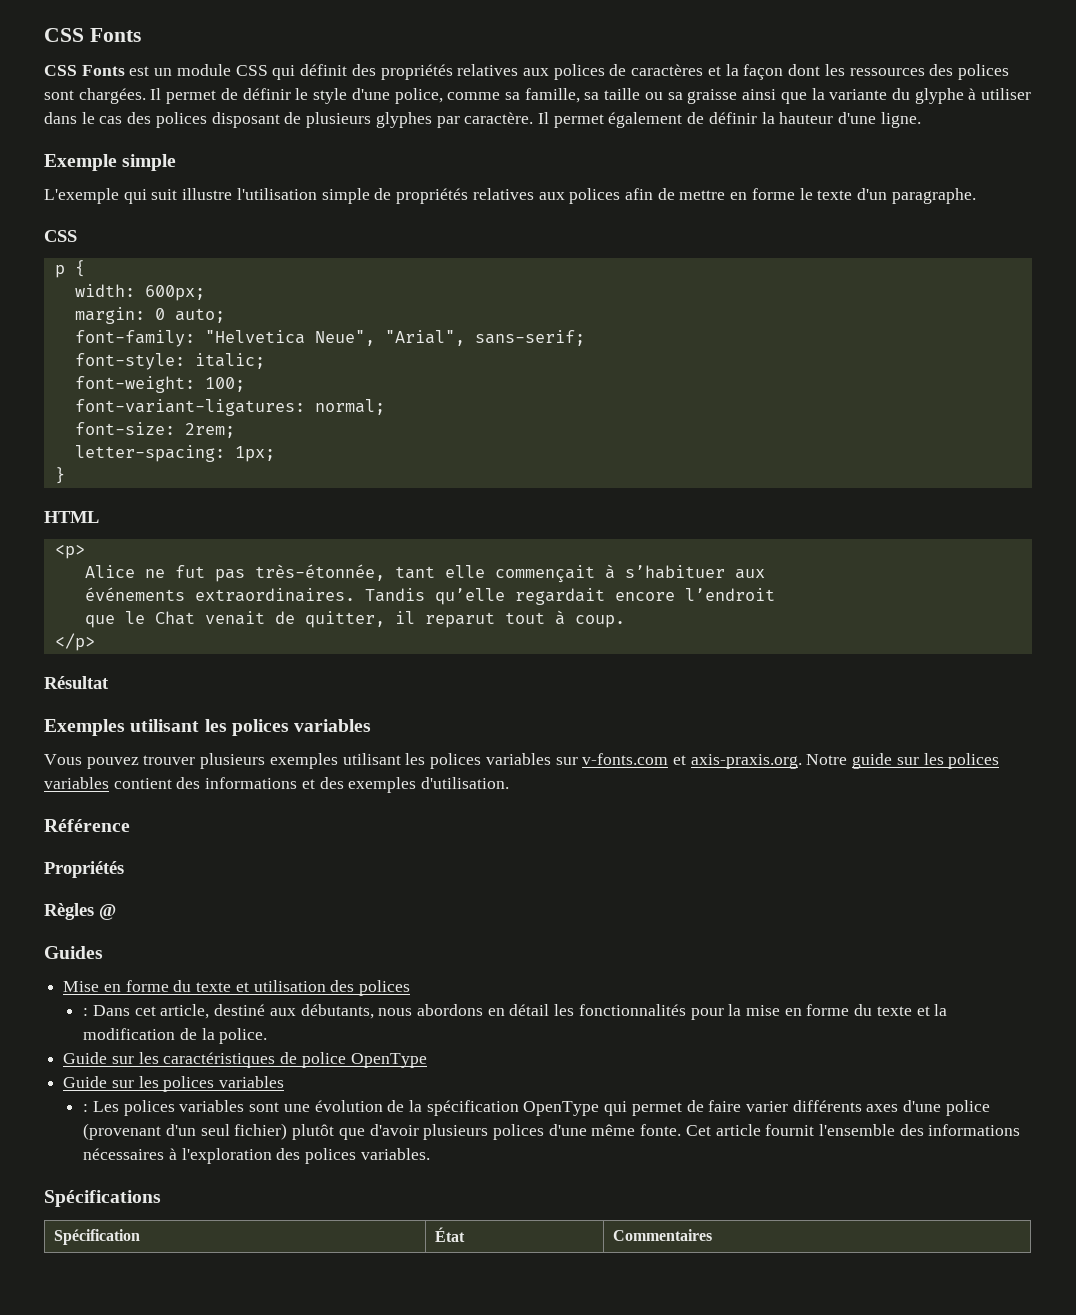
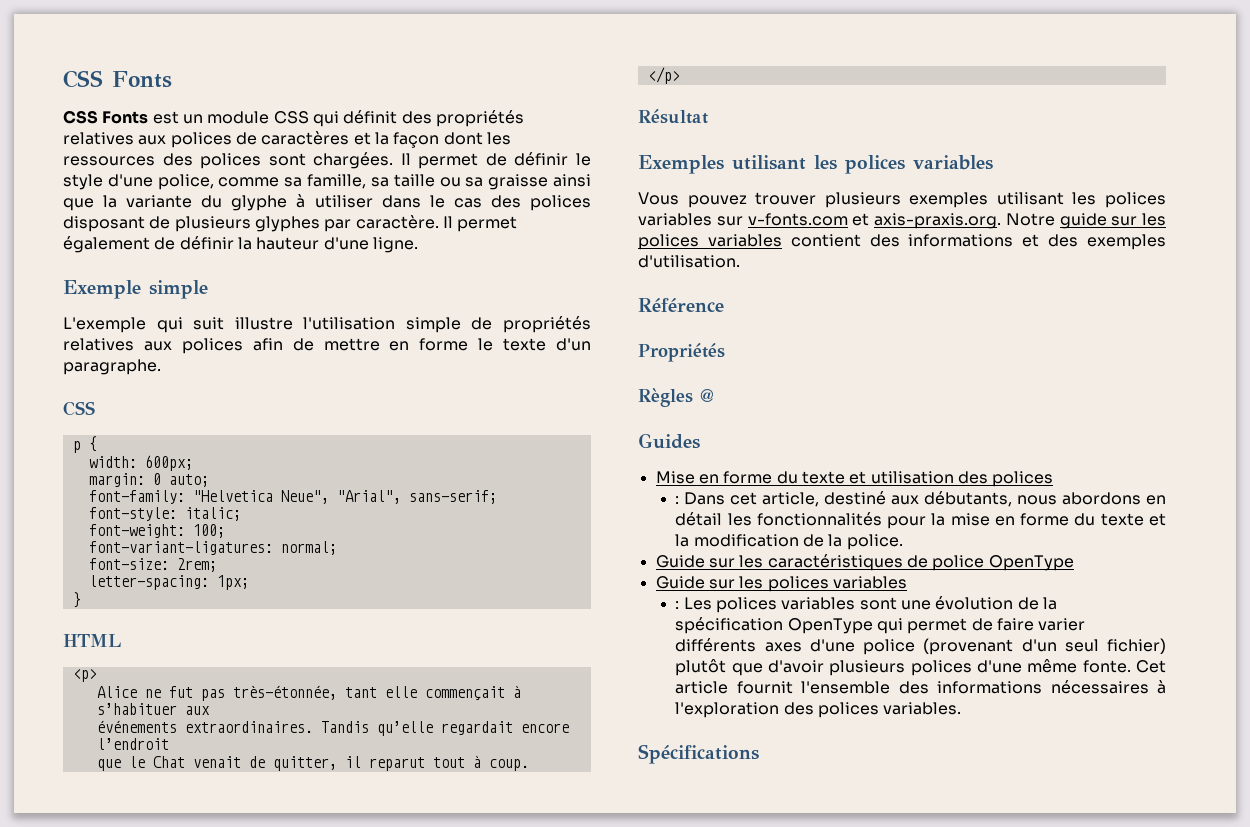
- Spécification | État | Commentaires

